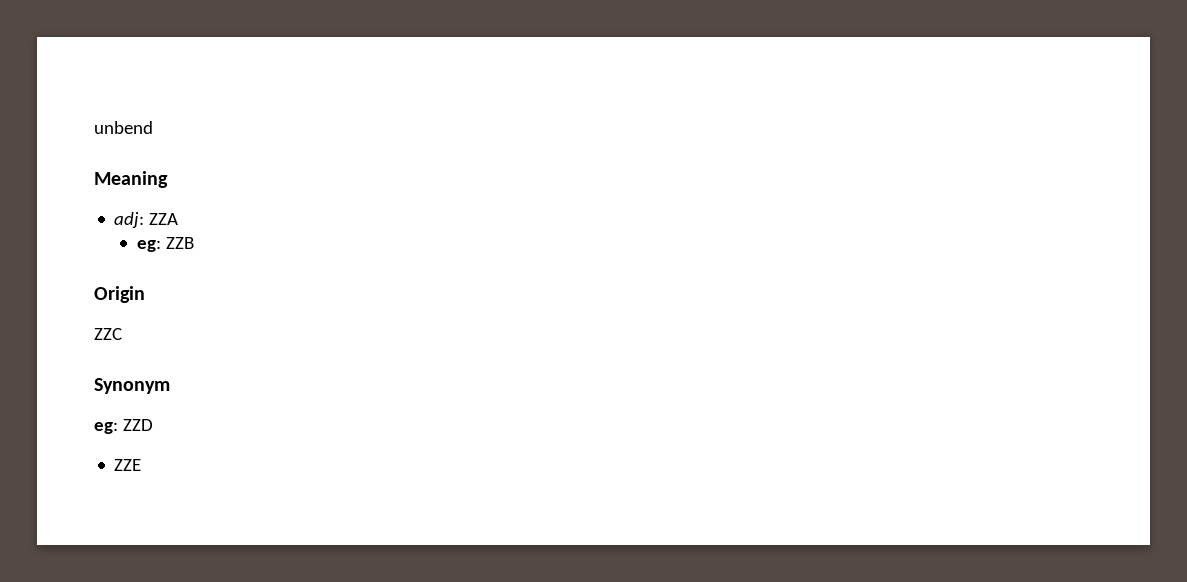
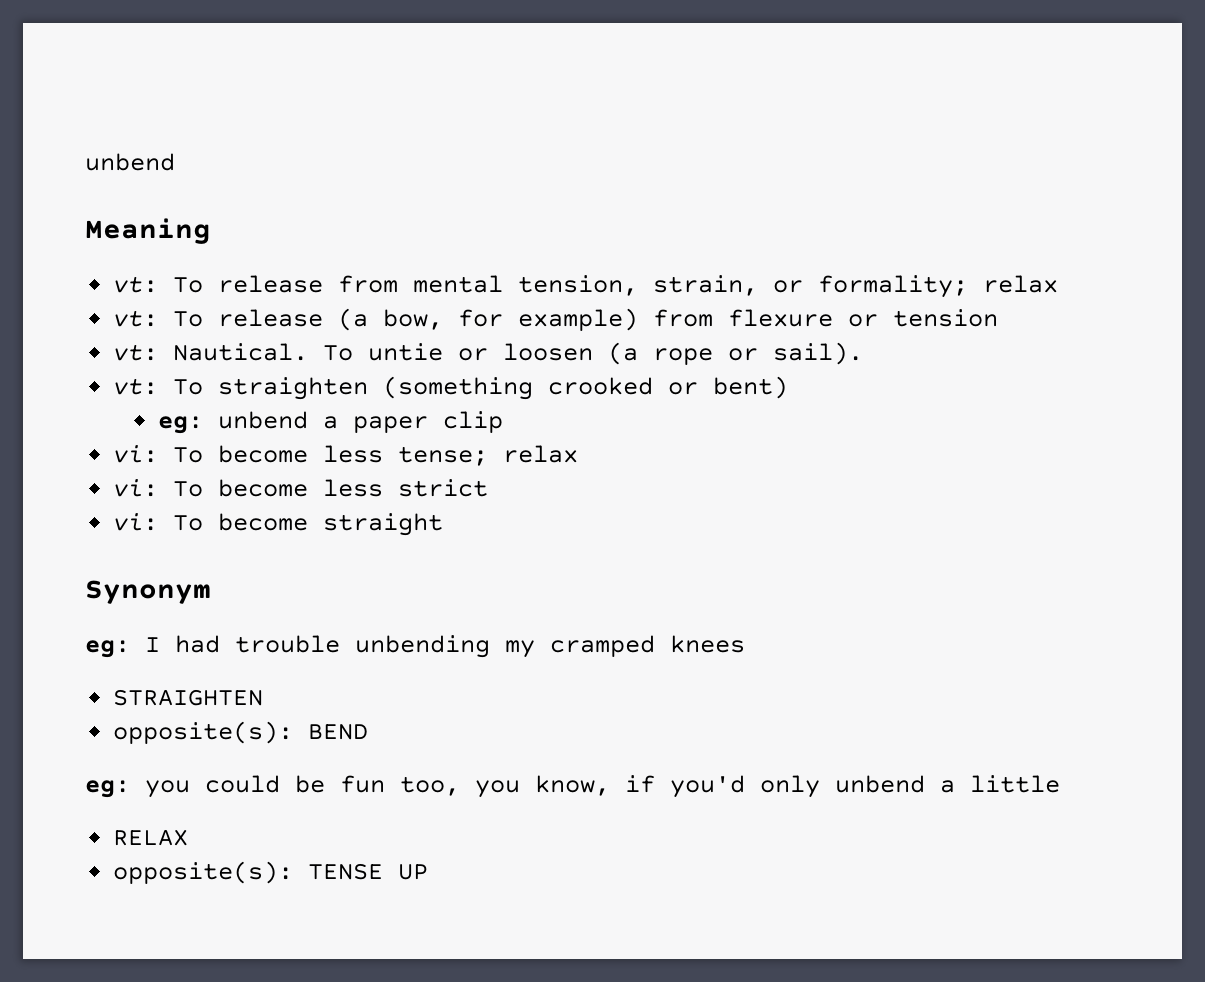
- adj: ZZA
- eg: ZZB
- Origin
- ZZC
+ vt: To release from mental tension, strain, or formality; relax
+ vt: To release (a bow, for example) from flexure or tension
+ vt: Nautical. To untie or loosen (a rope or sail).
+ vt: To straighten (something crooked or bent)
+ eg: unbend a paper clip
+ vi: To become less tense; relax
+ vi: To become less strict
+ vi: To become straight
  Synonym
- eg: ZZD
- ZZE
+ eg: I had trouble unbending my cramped knees
+ STRAIGHTEN
+ opposite(s): BEND
+ eg: you could be fun too, you know, if you'd only unbend a little
+ RELAX
+ opposite(s): TENSE UP

